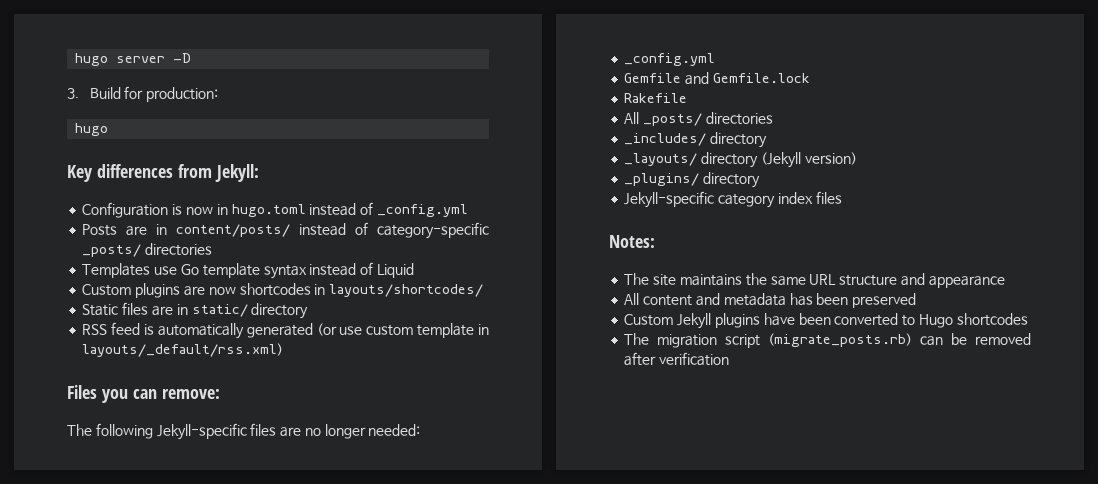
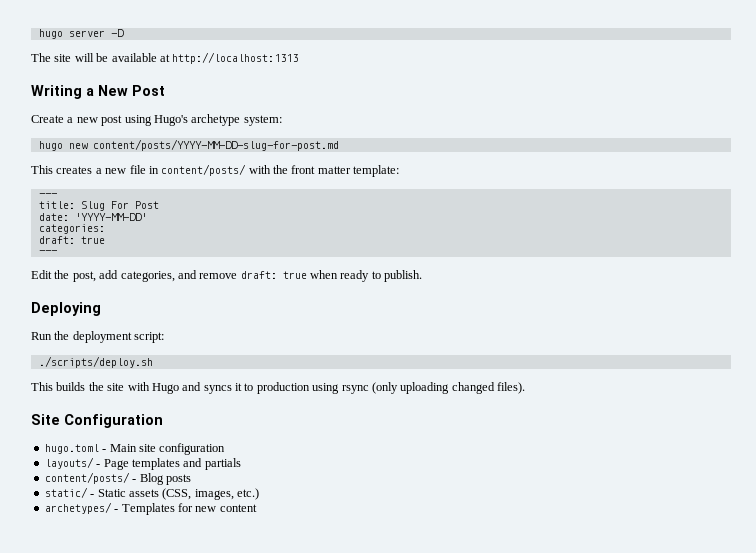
- 3. Build for production:
- hugo
- Key differences from Jekyll:
- Configuration is now in hugo.toml instead of _config.yml
- Posts are in content/posts/ instead of category-specific _posts/ directories
- Templates use Go template syntax instead of Liquid
- Custom plugins are now shortcodes in layouts/shortcodes/
- Static files are in static/ directory
- RSS feed is automatically generated (or use custom template in layouts/_default/rss.xml)
- Files you can remove:
- The following Jekyll-specific files are no longer needed:
- _config.yml
- Gemfile and Gemfile.lock
- Rakefile
- All _posts/ directories
- _includes/ directory
- _layouts/ directory (Jekyll version)
- _plugins/ directory
- Jekyll-specific category index files
- Notes:
- The site maintains the same URL structure and appearance
- All content and metadata has been preserved
- Custom Jekyll plugins have been converted to Hugo shortcodes
- The migration script (migrate_posts.rb) can be removed after verification
+ The site will be available at http://localhost:1313
+ Writing a New Post
+ Create a new post using Hugo's archetype system:
+ hugo new content/posts/YYYY-MM-DD-slug-for-post.md
+ This creates a new file in content/posts/ with the front matter template:
+ ---
+ title: Slug For Post
+ date: 'YYYY-MM-DD'
+ categories:
+ draft: true
+ ---
+ Edit the post, add categories, and remove draft: true when ready to publish.
+ Deploying
+ Run the deployment script:
+ ./scripts/deploy.sh
+ This builds the site with Hugo and syncs it to production using rsync (only uploading changed files).
+ Site Configuration
+ hugo.toml - Main site configuration
+ layouts/ - Page templates and partials
+ content/posts/ - Blog posts
+ static/ - Static assets (CSS, images, etc.)
+ archetypes/ - Templates for new content

